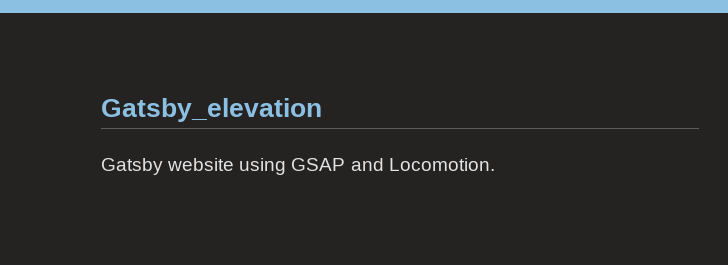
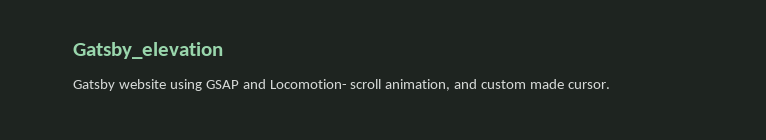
- Gatsby website using GSAP and Locomotion.
+ Gatsby website using GSAP and Locomotion- scroll animation, and custom made cursor.

